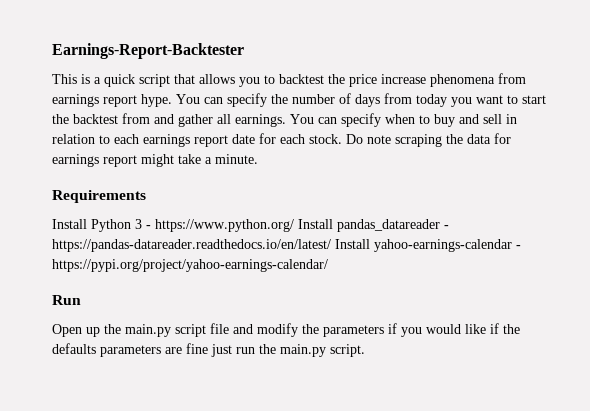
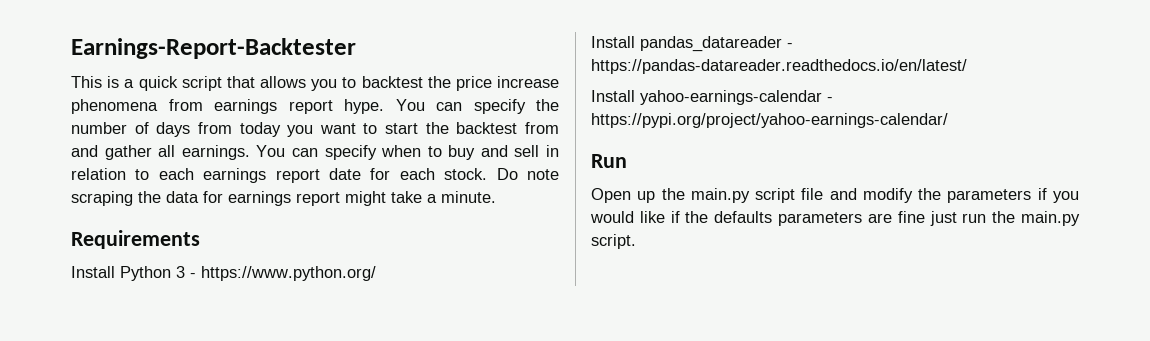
- Install Python 3 - https://www.python.org/ Install pandas_datareader - https://pandas-datareader.readthedocs.io/en/latest/ Install yahoo-earnings-calendar - https://pypi.org/project/yahoo-earnings-calendar/
+ Install Python 3 - https://www.python.org/
+ Install pandas_datareader - https://pandas-datareader.readthedocs.io/en/latest/
+ Install yahoo-earnings-calendar - https://pypi.org/project/yahoo-earnings-calendar/

